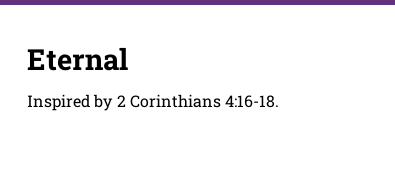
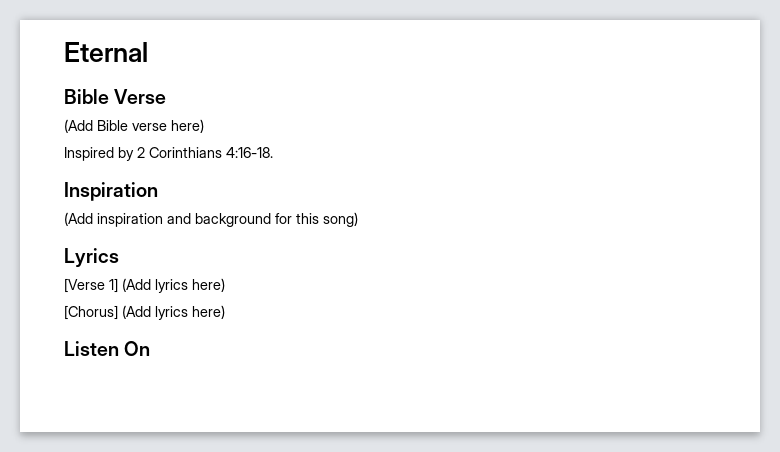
+ Bible Verse
+ (Add Bible verse here)
+ Inspiration
+ (Add inspiration and background for this song)
+ Lyrics
+ [Verse 1] (Add lyrics here)
+ [Chorus] (Add lyrics here)
+ Listen On

